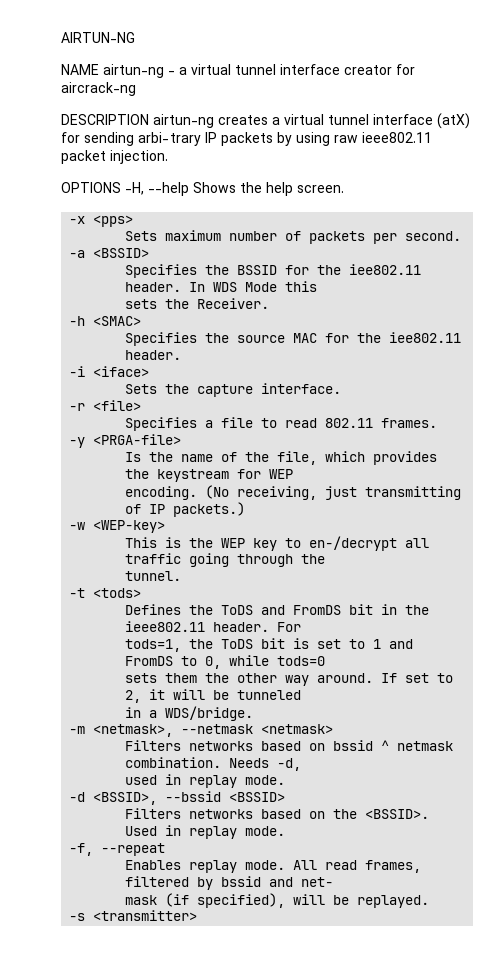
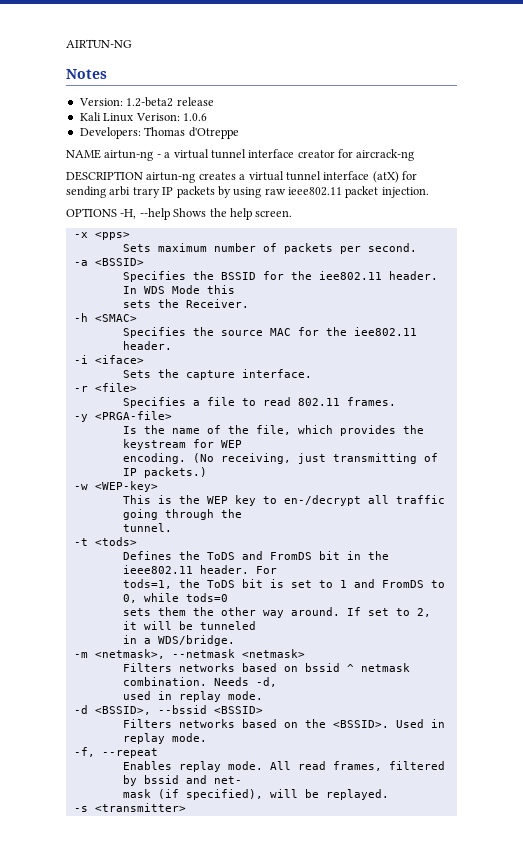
+ Notes
+ Version: 1.2-beta2 release
+ Kali Linux Verison: 1.0.6
+ Developers: Thomas d'Otreppe
- DESCRIPTION airtun-ng creates a virtual tunnel interface (atX) for sending arbi‐ trary IP packets by using raw ieee802.11 packet injection.
+ DESCRIPTION airtun-ng creates a virtual tunnel interface (atX) for sending arbi trary IP packets by using raw ieee802.11 packet injection.

